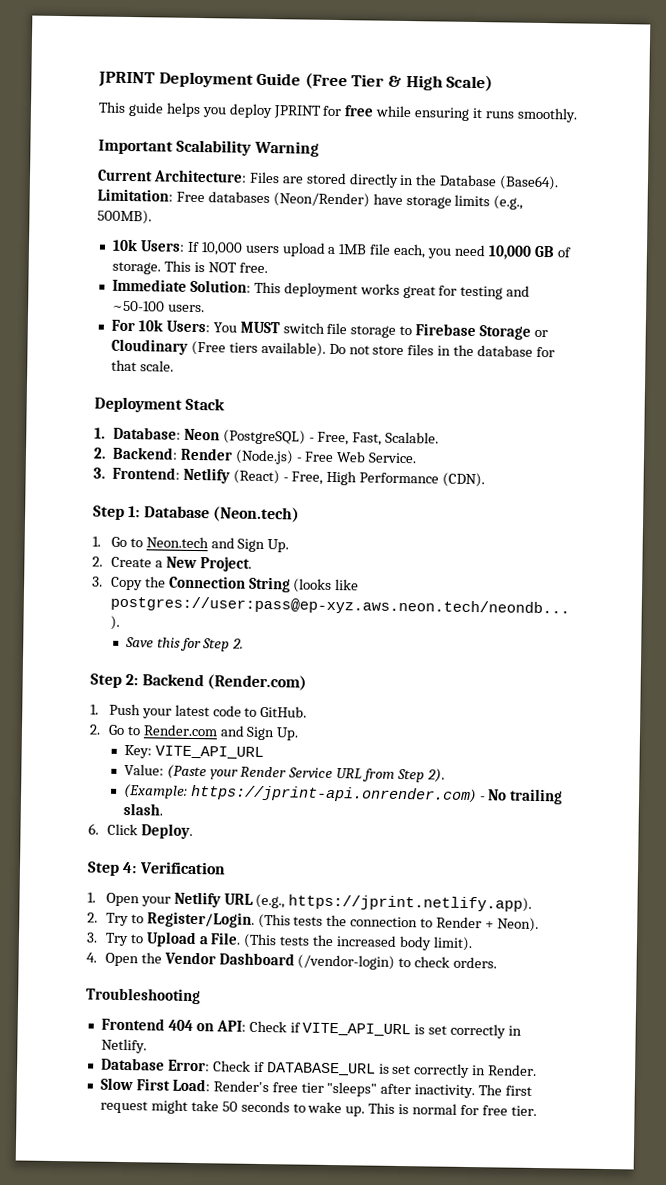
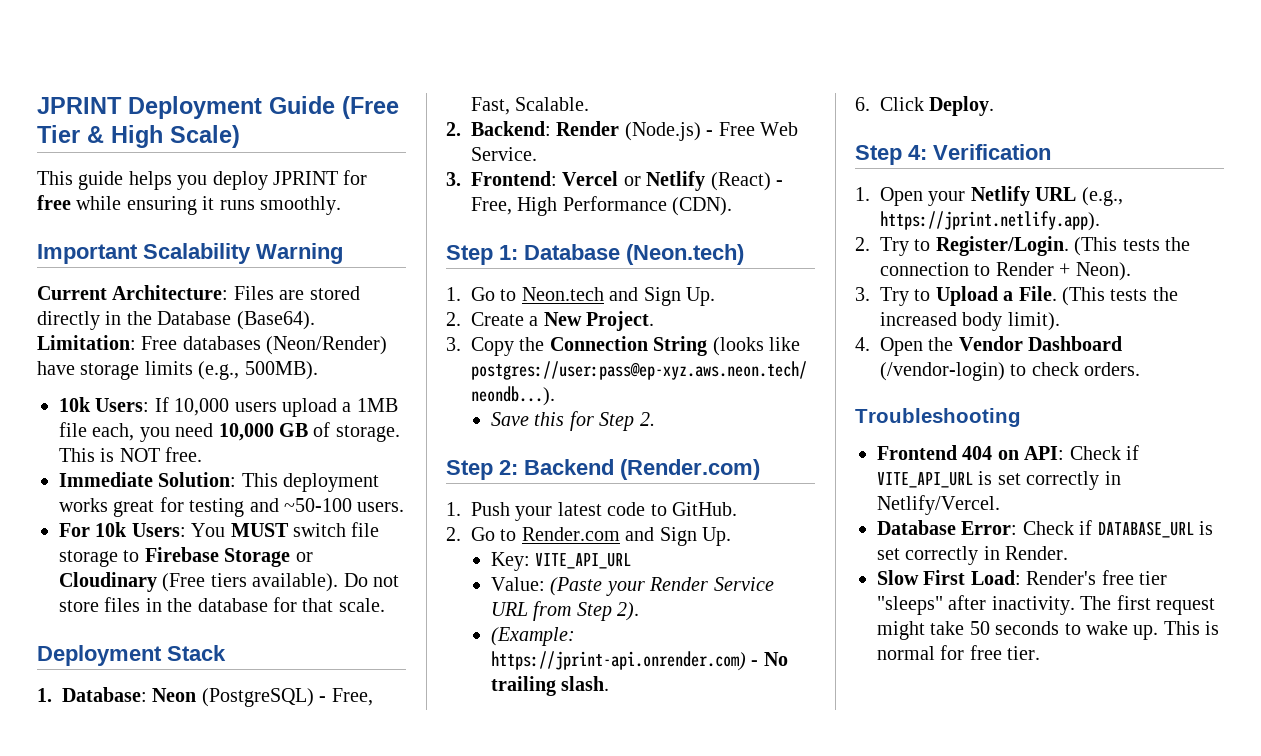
- 3. Frontend: Netlify (React) - Free, High Performance (CDN).
+ 3. Frontend: Vercel or Netlify (React) - Free, High Performance (CDN).
- Frontend 404 on API: Check if VITE_API_URL is set correctly in Netlify.
+ Frontend 404 on API: Check if VITE_API_URL is set correctly in Netlify/Vercel.

